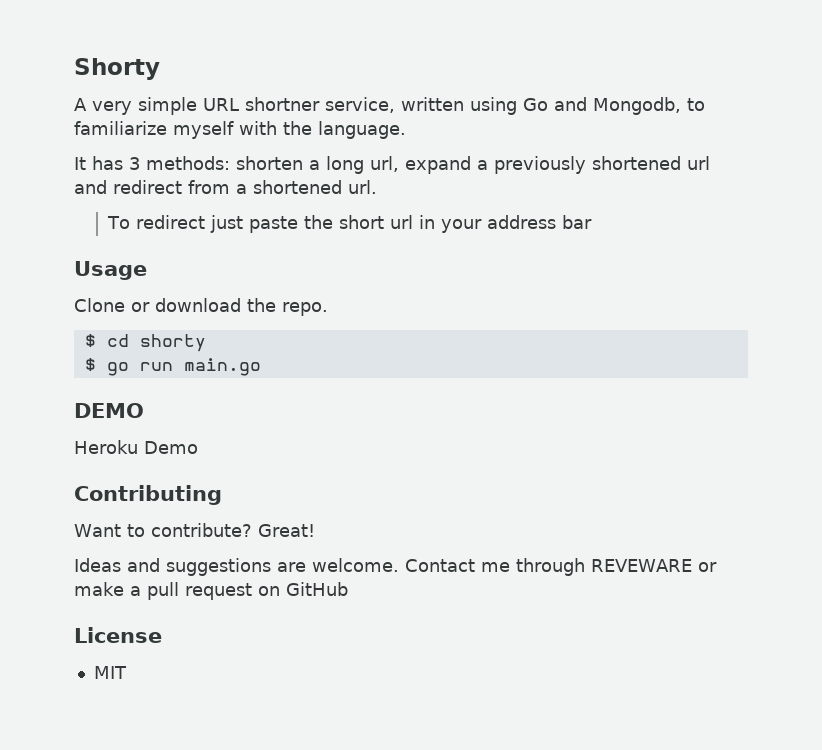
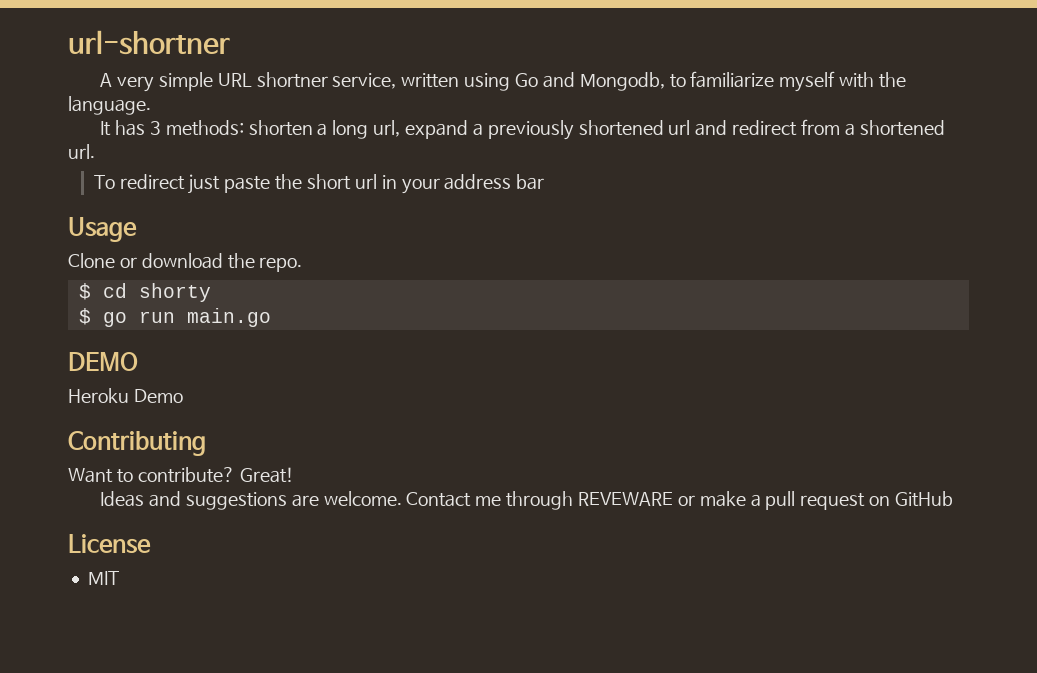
- Shorty
+ url-shortner

